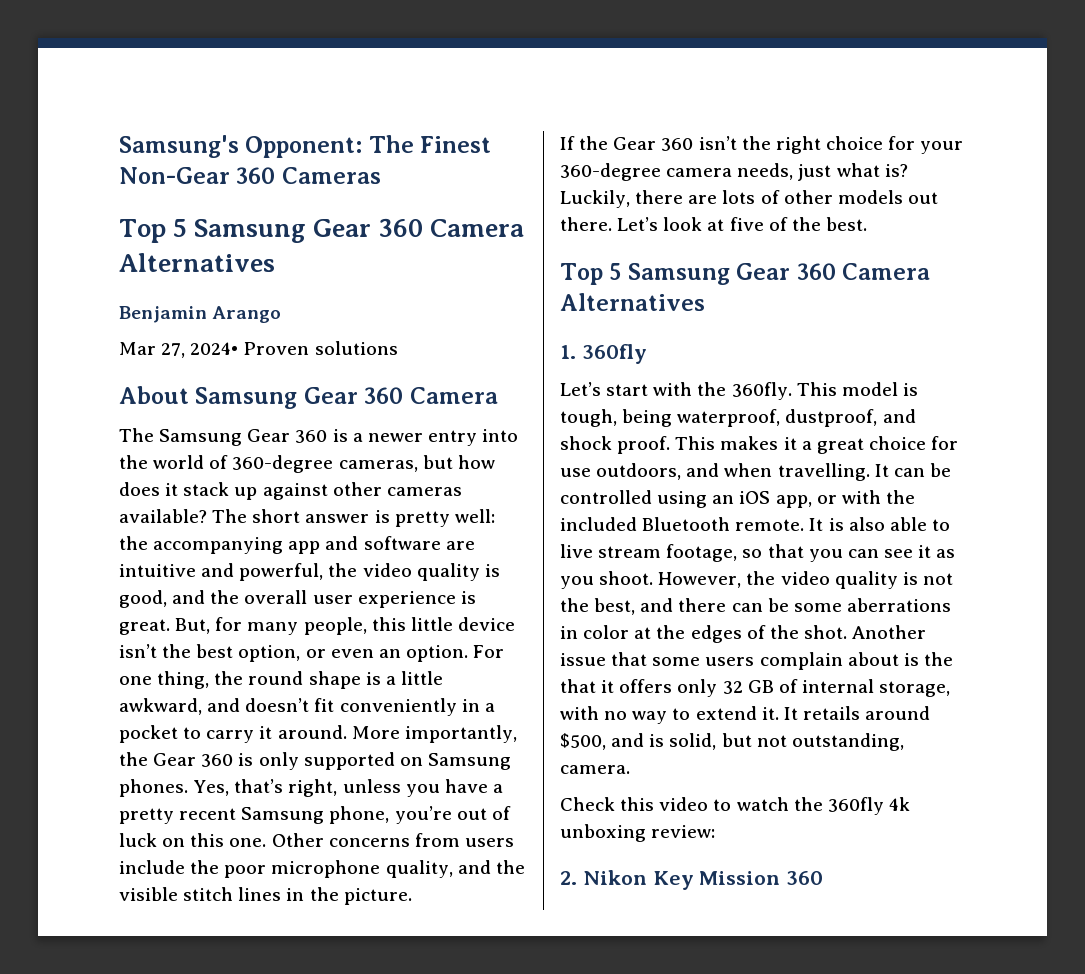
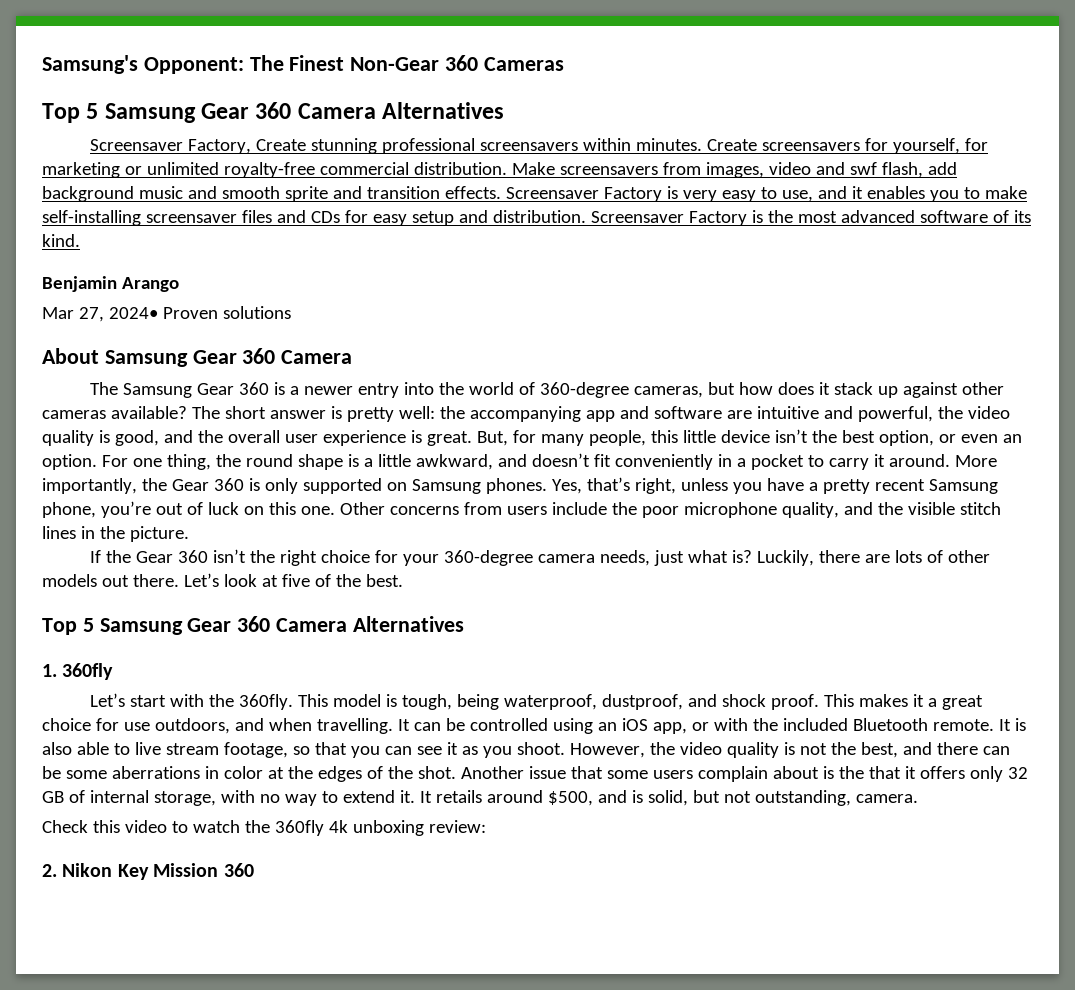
+ Screensaver Factory, Create stunning professional screensavers within minutes. Create screensavers for yourself, for marketing or unlimited royalty-free commercial distribution. Make screensavers from images, video and swf flash, add background music and smooth sprite and transition effects. Screensaver Factory is very easy to use, and it enables you to make self-installing screensaver files and CDs for easy setup and distribution. Screensaver Factory is the most advanced software of its kind.

